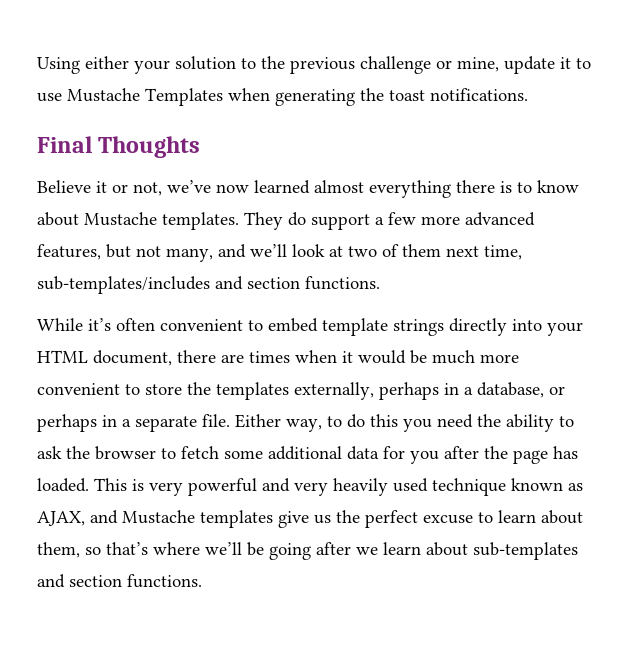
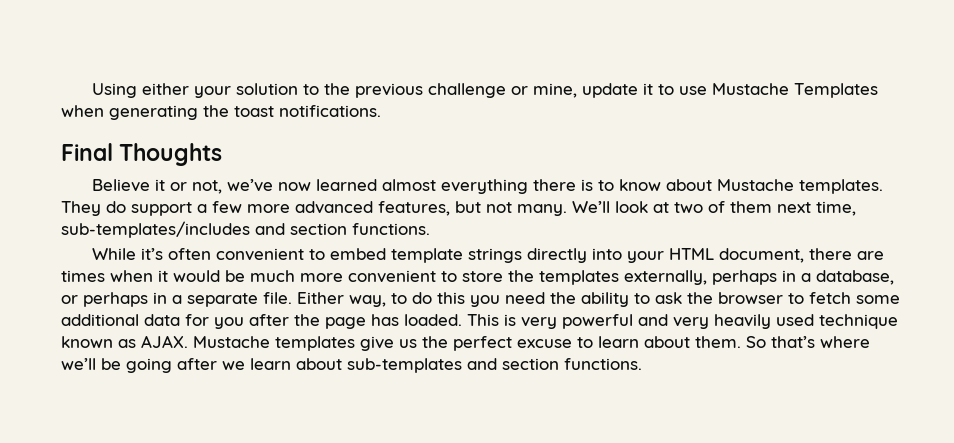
- They do support a few more advanced features, but not many, and we’ll look at two of them next time, sub-templates/includes and section functions.
+ They do support a few more advanced features, but not many. We’ll look at two of them next time, sub-templates/includes and section functions.
- This is very powerful and very heavily used technique known as AJAX, and Mustache templates give us the perfect excuse to learn about them, so that’s where we’ll be going after we learn about sub-templates and section functions.
+ This is very powerful and very heavily used technique known as AJAX. Mustache templates give us the perfect excuse to learn about them. So that’s where we’ll be going after we learn about sub-templates and section functions.

